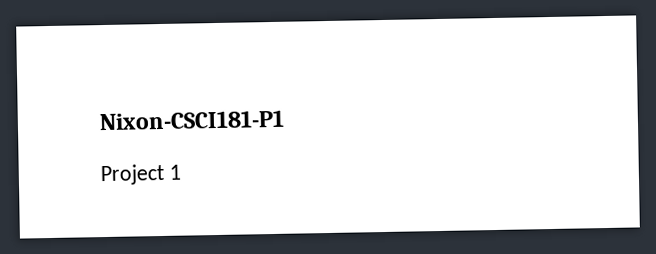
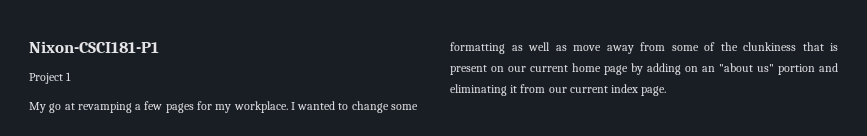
+ My go at revamping a few pages for my workplace. I wanted to change some formatting as well as move away from some of the clunkiness that is present on our current home page by adding on an "about us" portion and eliminating it from our current index page.

